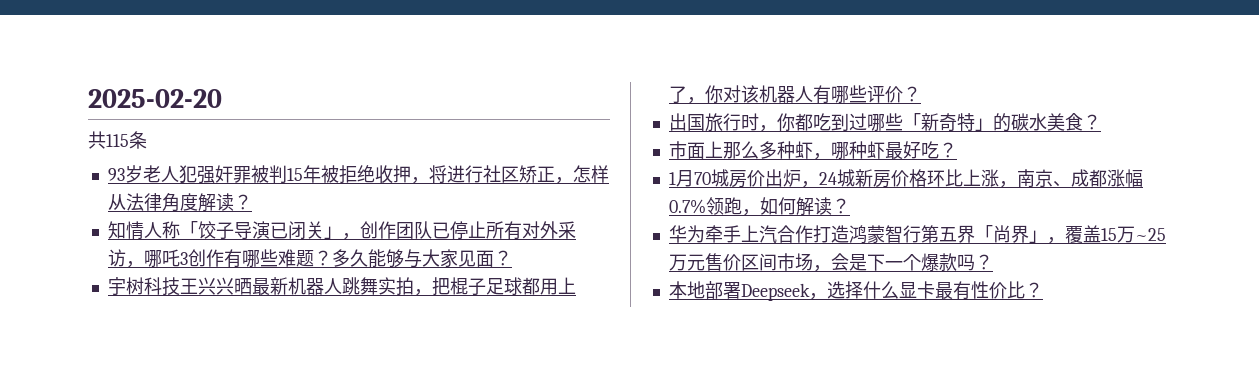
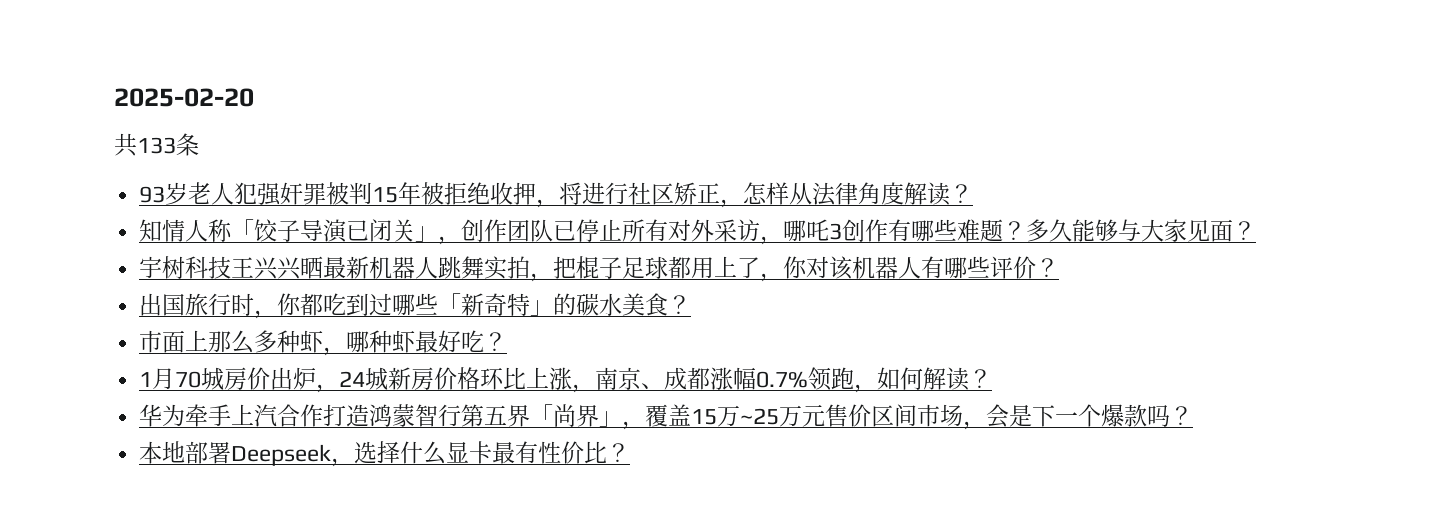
- 共115条
+ 共133条

